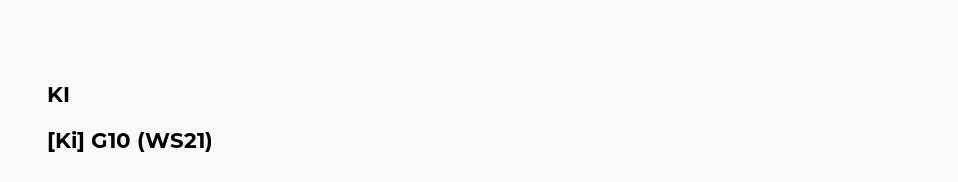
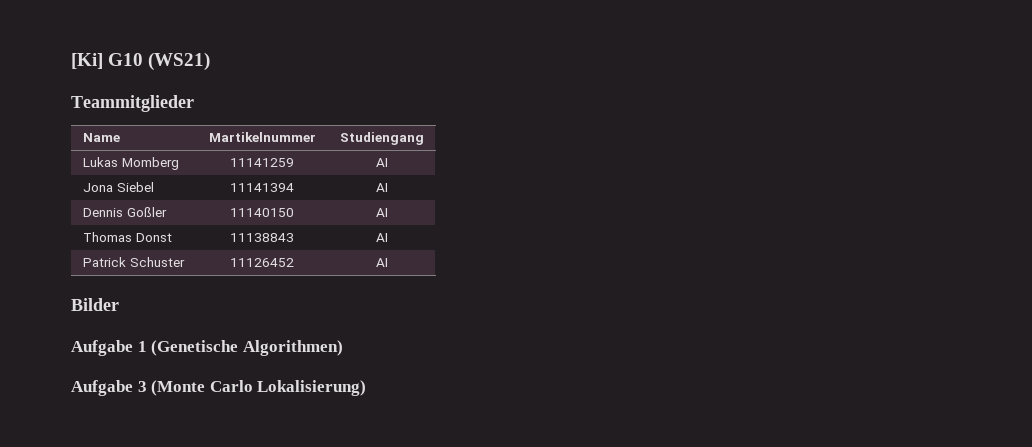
- KI
+ Teammitglieder
+ Name | Martikelnummer | Studiengang
+ Lukas Momberg | 11141259 | AI
+ Jona Siebel | 11141394 | AI
+ Dennis Goßler | 11140150 | AI
+ Thomas Donst | 11138843 | AI
+ Patrick Schuster | 11126452 | AI
+ Bilder
+ Aufgabe 1 (Genetische Algorithmen)
+ Aufgabe 3 (Monte Carlo Lokalisierung)

